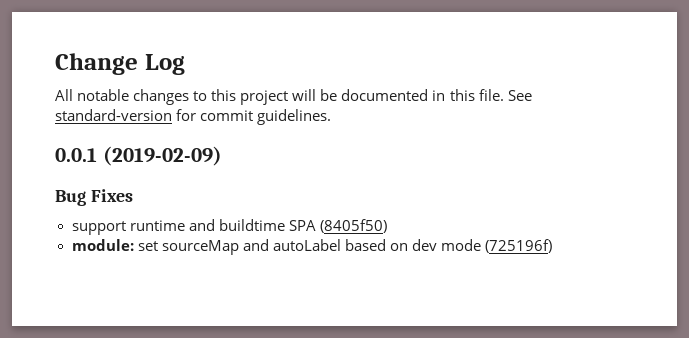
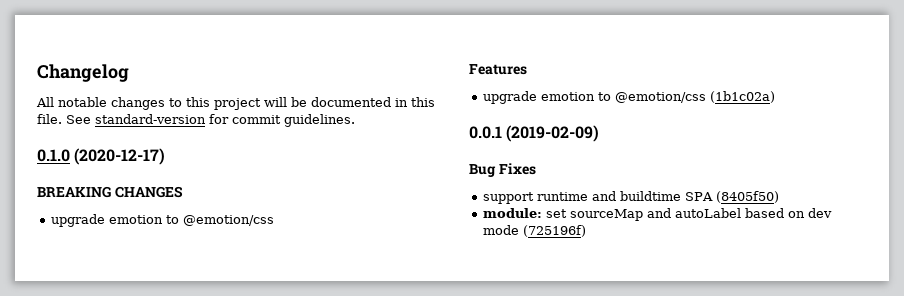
- Change Log
+ Changelog
+ 0.1.0 (2020-12-17)
+ BREAKING CHANGES
+ upgrade emotion to @emotion/css
+ Features
+ upgrade emotion to @emotion/css (1b1c02a)

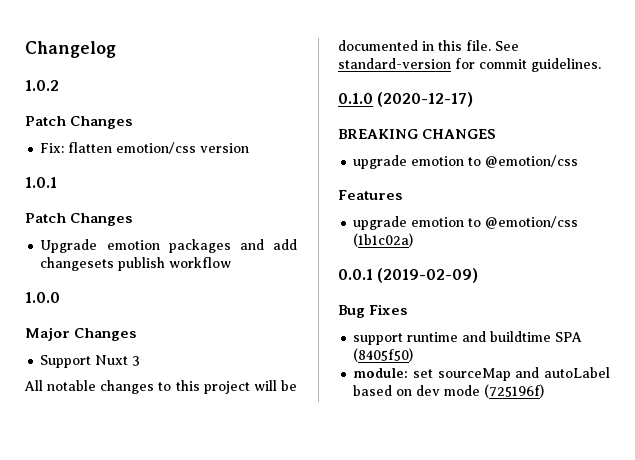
+ 1.0.2
+ Patch Changes
+ Fix: flatten emotion/css version
+ 1.0.1
+ Patch Changes
+ Upgrade emotion packages and add changesets publish workflow
+ 1.0.0
+ Major Changes
+ Support Nuxt 3

